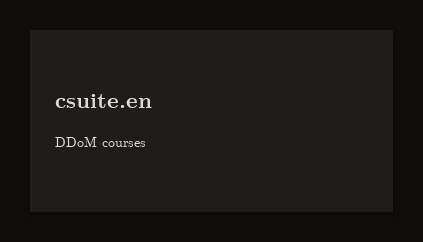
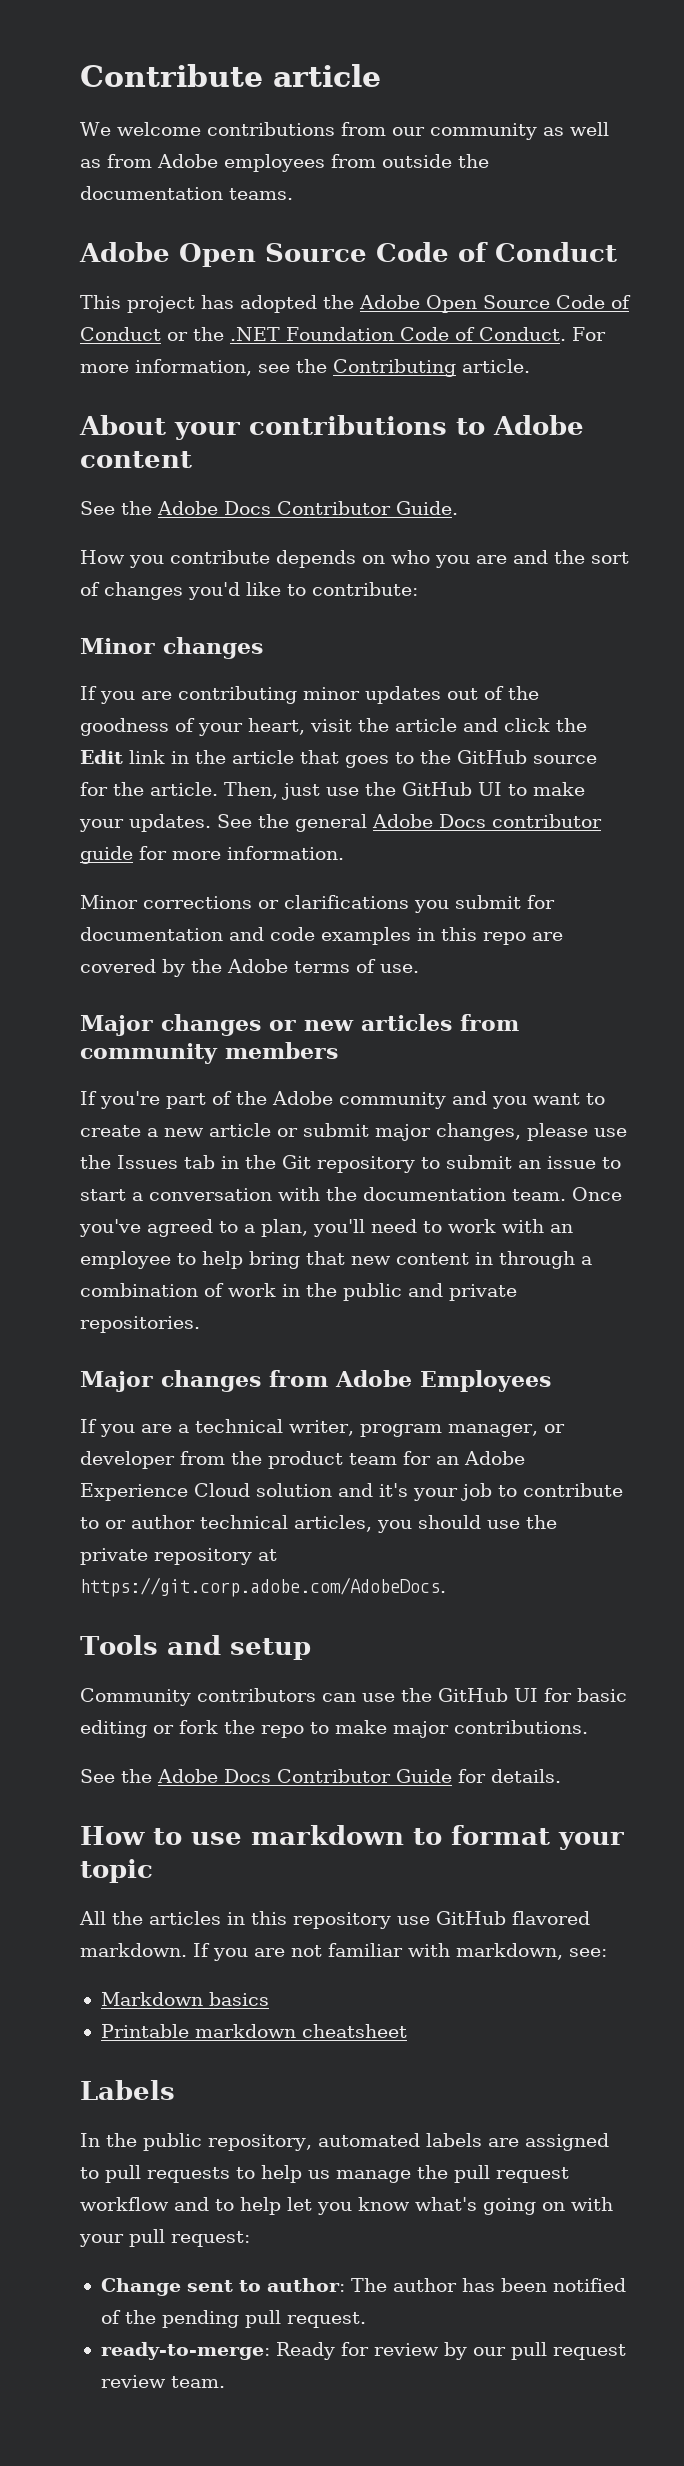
- csuite.en
- DDoM courses
+ Contribute article
+ We welcome contributions from our community as well as from Adobe employees from outside the documentation teams.
+ Adobe Open Source Code of Conduct
+ This project has adopted the Adobe Open Source Code of Conduct or the .NET Foundation Code of Conduct. For more information, see the Contributing article.
+ About your contributions to Adobe content
+ See the Adobe Docs Contributor Guide.
+ How you contribute depends on who you are and the sort of changes you'd like to contribute:
+ Minor changes
+ If you are contributing minor updates out of the goodness of your heart, visit the article and click the Edit link in the article that goes to the GitHub source for the article. Then, just use the GitHub UI to make your updates. See the general Adobe Docs contributor guide for more information.
+ Minor corrections or clarifications you submit for documentation and code examples in this repo are covered by the Adobe terms of use.
+ Major changes or new articles from community members
+ If you're part of the Adobe community and you want to create a new article or submit major changes, please use the Issues tab in the Git repository to submit an issue to start a conversation with the documentation team. Once you've agreed to a plan, you'll need to work with an employee to help bring that new content in through a combination of work in the public and private repositories.
+ Major changes from Adobe Employees
+ If you are a technical writer, program manager, or developer from the product team for an Adobe Experience Cloud solution and it's your job to contribute to or author technical articles, you should use the private repository at https://git.corp.adobe.com/AdobeDocs.
+ Tools and setup
+ Community contributors can use the GitHub UI for basic editing or fork the repo to make major contributions.
+ See the Adobe Docs Contributor Guide for details.
+ How to use markdown to format your topic
+ All the articles in this repository use GitHub flavored markdown. If you are not familiar with markdown, see:
+ Markdown basics
+ Printable markdown cheatsheet
+ Labels
+ In the public repository, automated labels are assigned to pull requests to help us manage the pull request workflow and to help let you know what's going on with your pull request:
+ Change sent to author: The author has been notified of the pending pull request.
+ ready-to-merge: Ready for review by our pull request review team.

